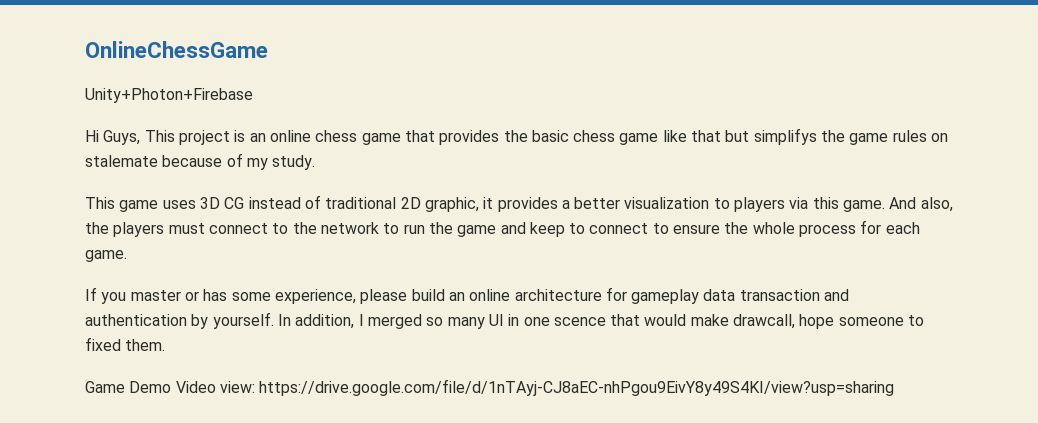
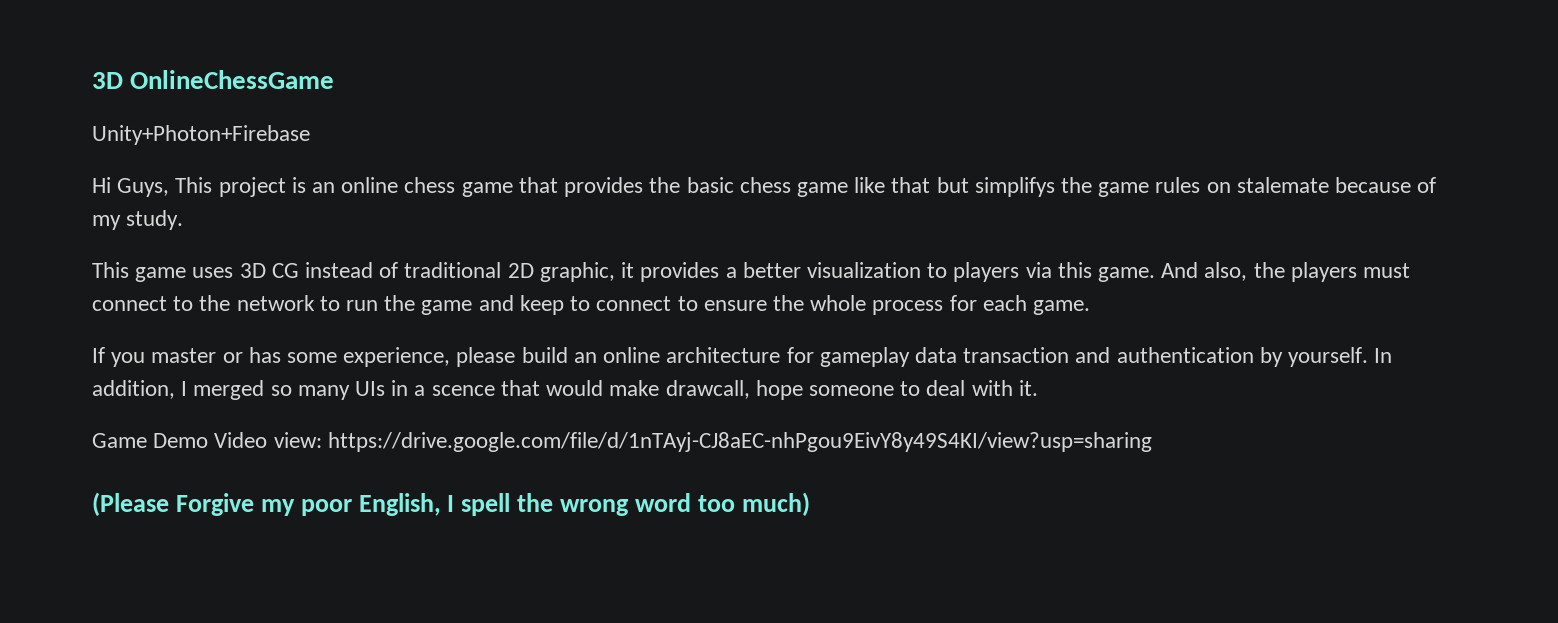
- OnlineChessGame
+ 3D OnlineChessGame
- In addition, I merged so many UI in one scence that would make drawcall, hope someone to fixed them.
+ In addition, I merged so many UIs in a scence that would make drawcall, hope someone to deal with it.
+ (Please Forgive my poor English, I spell the wrong word too much)

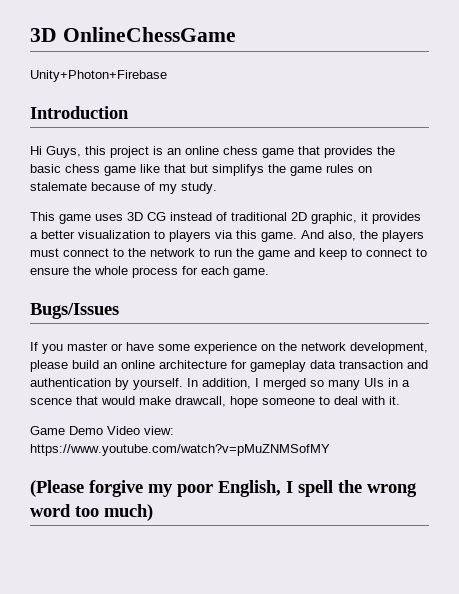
+ Introduction
- Hi Guys, This project is an online chess game that provides the basic chess game like that but simplifys the game rules on stalemate because of my study.
+ Hi Guys, this project is an online chess game that provides the basic chess game like that but simplifys the game rules on stalemate because of my study.
+ Bugs/Issues
- If you master or has some experience, please build an online architecture for gameplay data transaction and authentication by yourself.
+ If you master or have some experience on the network development, please build an online architecture for gameplay data transaction and authentication by yourself.
- Game Demo Video view: https://drive.google.com/file/d/1nTAyj-CJ8aEC-nhPgou9EivY8y49S4KI/view?usp=sharing
+ Game Demo Video view: https://www.youtube.com/watch?v=pMuZNMSofMY
- (Please Forgive my poor English, I spell the wrong word too much)
+ (Please forgive my poor English, I spell the wrong word too much)

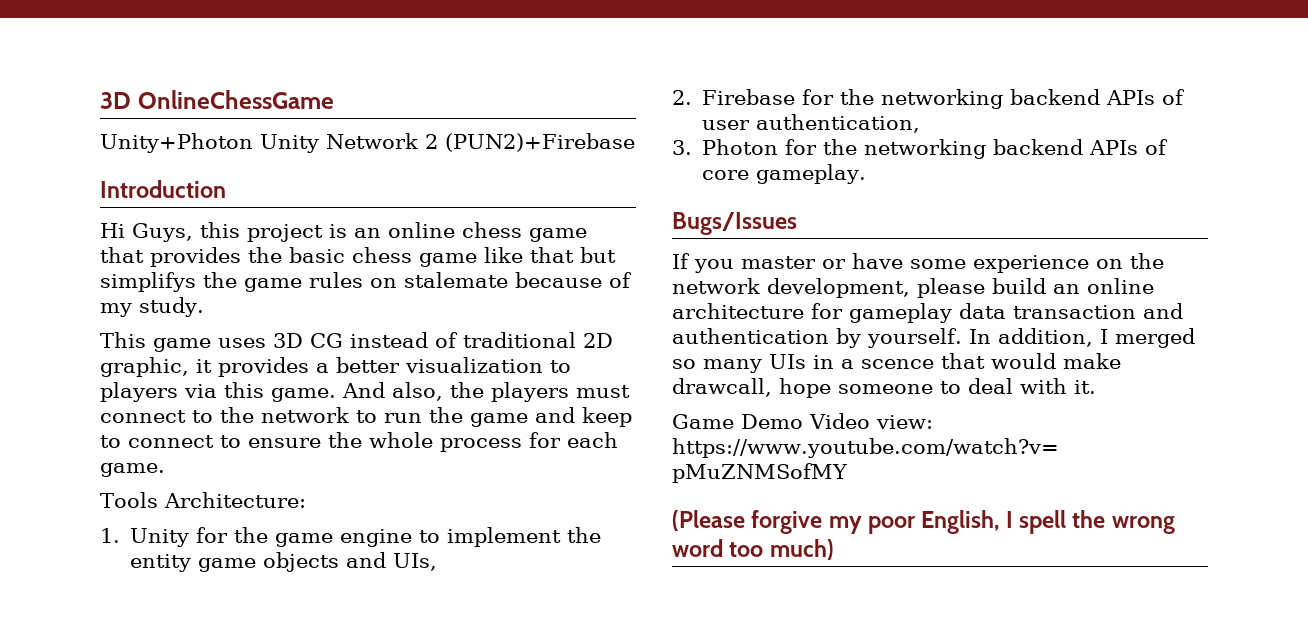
- Unity+Photon+Firebase
+ Unity+Photon Unity Network 2 (PUN2)+Firebase
+ Tools Architecture:
+ 1. Unity for the game engine to implement the entity game objects and UIs,
+ 2. Firebase for the networking backend APIs of user authentication,
+ 3. Photon for the networking backend APIs of core gameplay.

